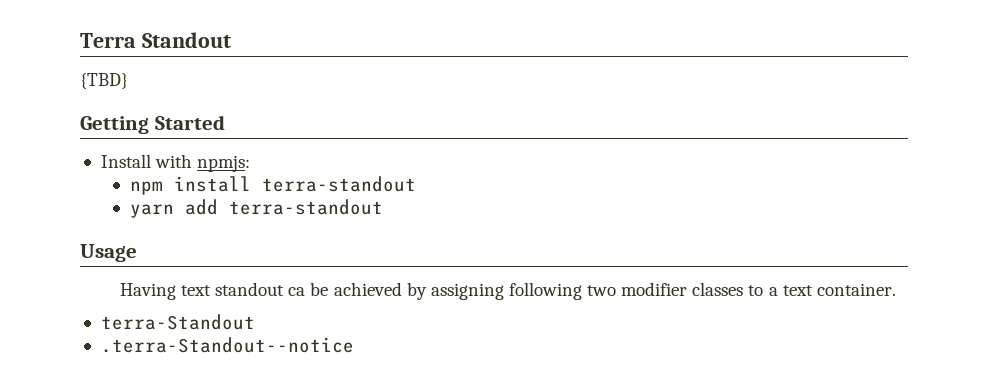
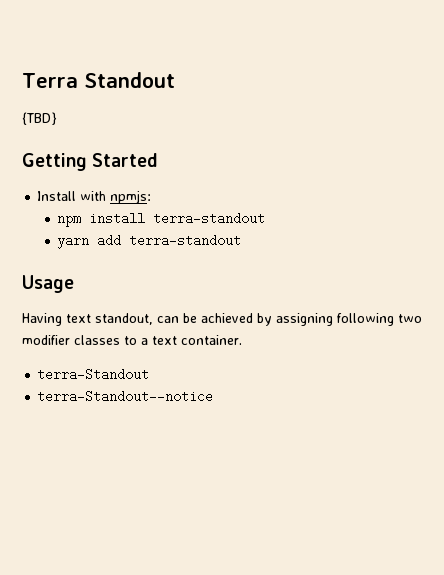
- Having text standout ca be achieved by assigning following two modifier classes to a text container.
+ Having text standout, can be achieved by assigning following two modifier classes to a text container.
- .terra-Standout--notice
+ terra-Standout--notice

